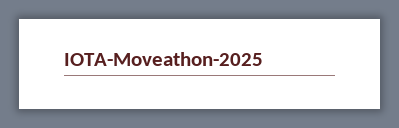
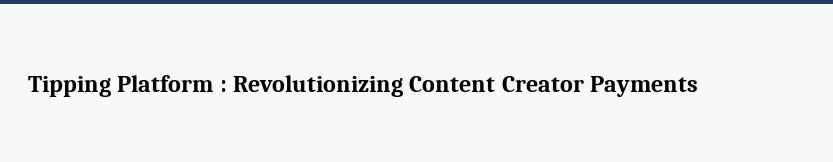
- IOTA-Moveathon-2025
+ Tipping Platform : Revolutionizing Content Creator Payments

